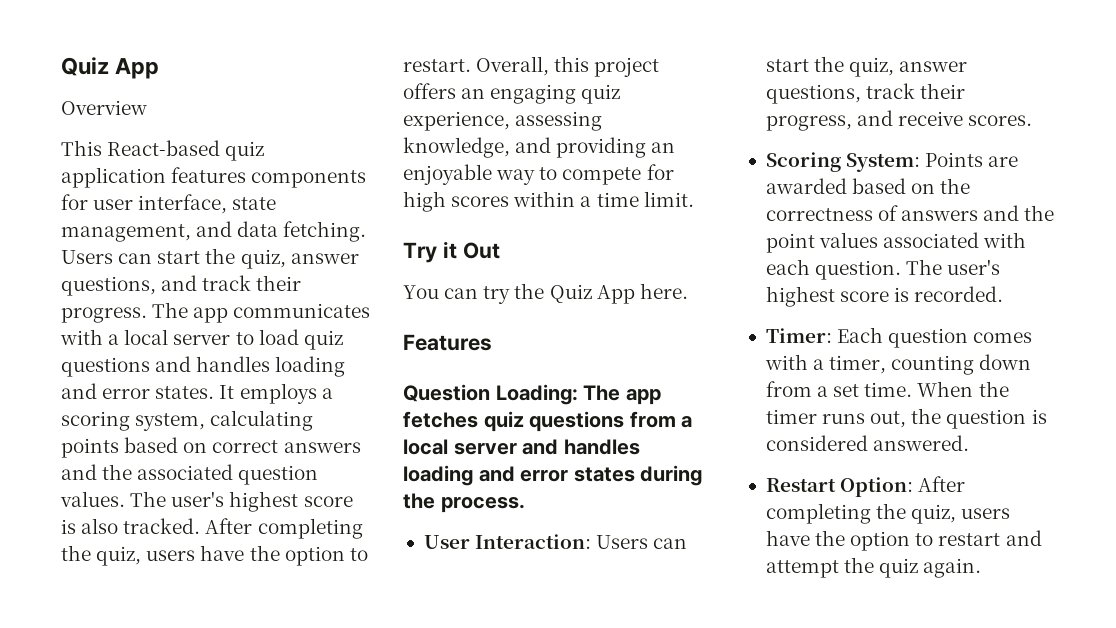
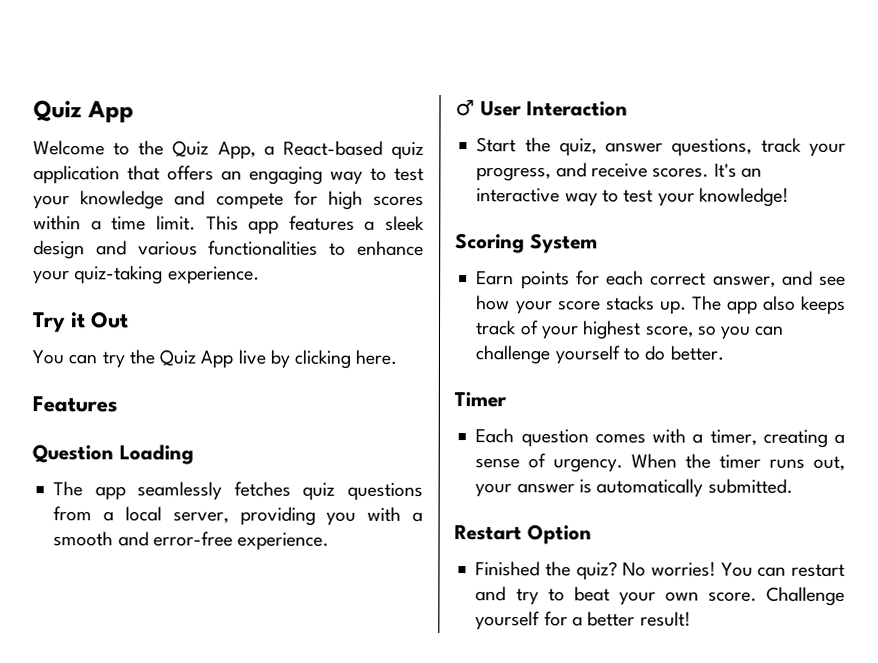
- Overview
- This React-based quiz application features components for user interface, state management, and data fetching. Users can start the quiz, answer questions, and track their progress. The app communicates with a local server to load quiz questions and handles loading and error states. It employs a scoring system, calculating points based on correct answers and the associated question values. The user's highest score is also tracked. After completing the quiz, users have the option to restart. Overall, this project offers an engaging quiz experience, assessing knowledge, and providing an enjoyable way to compete for high scores within a time limit.
+ Welcome to the Quiz App, a React-based quiz application that offers an engaging way to test your knowledge and compete for high scores within a time limit. This app features a sleek design and various functionalities to enhance your quiz-taking experience.
- You can try the Quiz App here.
+ You can try the Quiz App live by clicking here.
- Question Loading: The app fetches quiz questions from a local server and handles loading and error states during the process.
- User Interaction: Users can start the quiz, answer questions, track their progress, and receive scores.
- Scoring System: Points are awarded based on the correctness of answers and the point values associated with each question. The user's highest score is recorded.
- Timer: Each question comes with a timer, counting down from a set time.
+ Question Loading
+ The app seamlessly fetches quiz questions from a local server, providing you with a smooth and error-free experience.
+ ♂ User Interaction
+ Start the quiz, answer questions, track your progress, and receive scores. It's an interactive way to test your knowledge!
+ Scoring System
+ Earn points for each correct answer, and see how your score stacks up. The app also keeps track of your highest score, so you can challenge yourself to do better.
+ Timer
+ Each question comes with a timer, creating a sense of urgency.
- When the timer runs out, the question is considered answered.
- Restart Option: After completing the quiz, users have the option to restart and attempt the quiz again.
+ When the timer runs out, your answer is automatically submitted.
+ Restart Option
+ Finished the quiz? No worries! You can restart and try to beat your own score. Challenge yourself for a better result!

